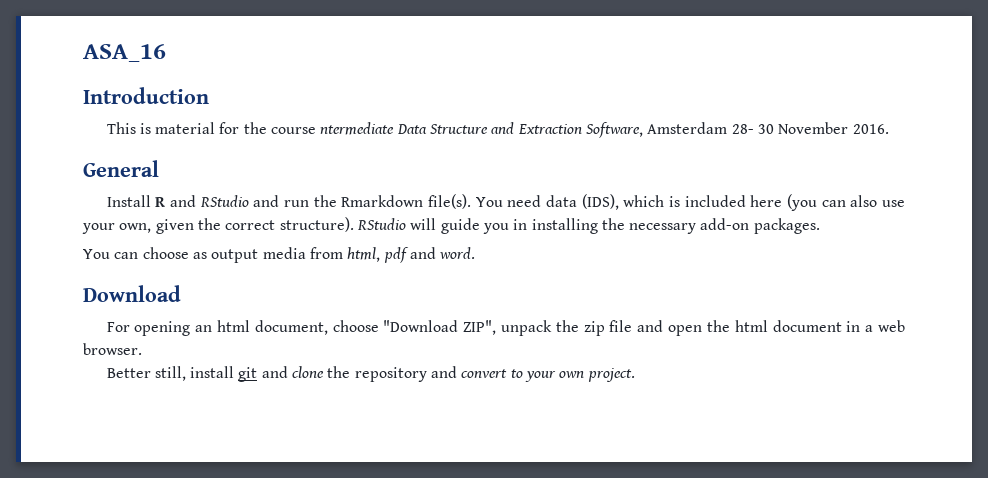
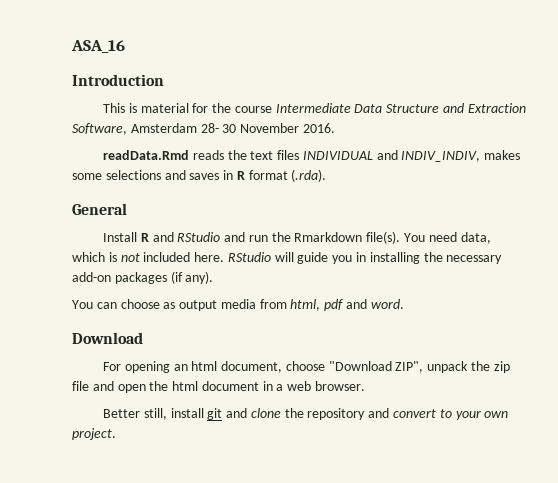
- This is material for the course ntermediate Data Structure and Extraction Software, Amsterdam 28- 30 November 2016.
+ This is material for the course Intermediate Data Structure and Extraction Software, Amsterdam 28- 30 November 2016.
+ readData.Rmd reads the text files INDIVIDUAL and INDIV_INDIV, makes some selections and saves in R format (.rda).
- You need data (IDS), which is included here (you can also use your own, given the correct structure).
+ You need data, which is not included here.
- RStudio will guide you in installing the necessary add-on packages.
+ RStudio will guide you in installing the necessary add-on packages (if any).

